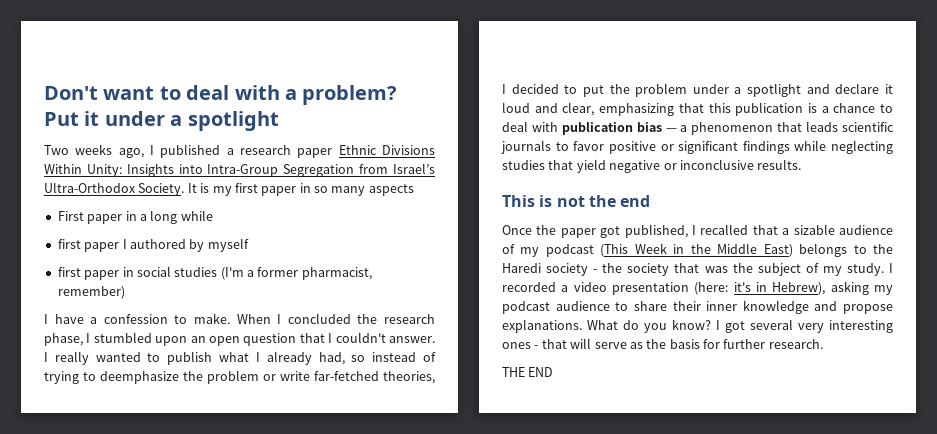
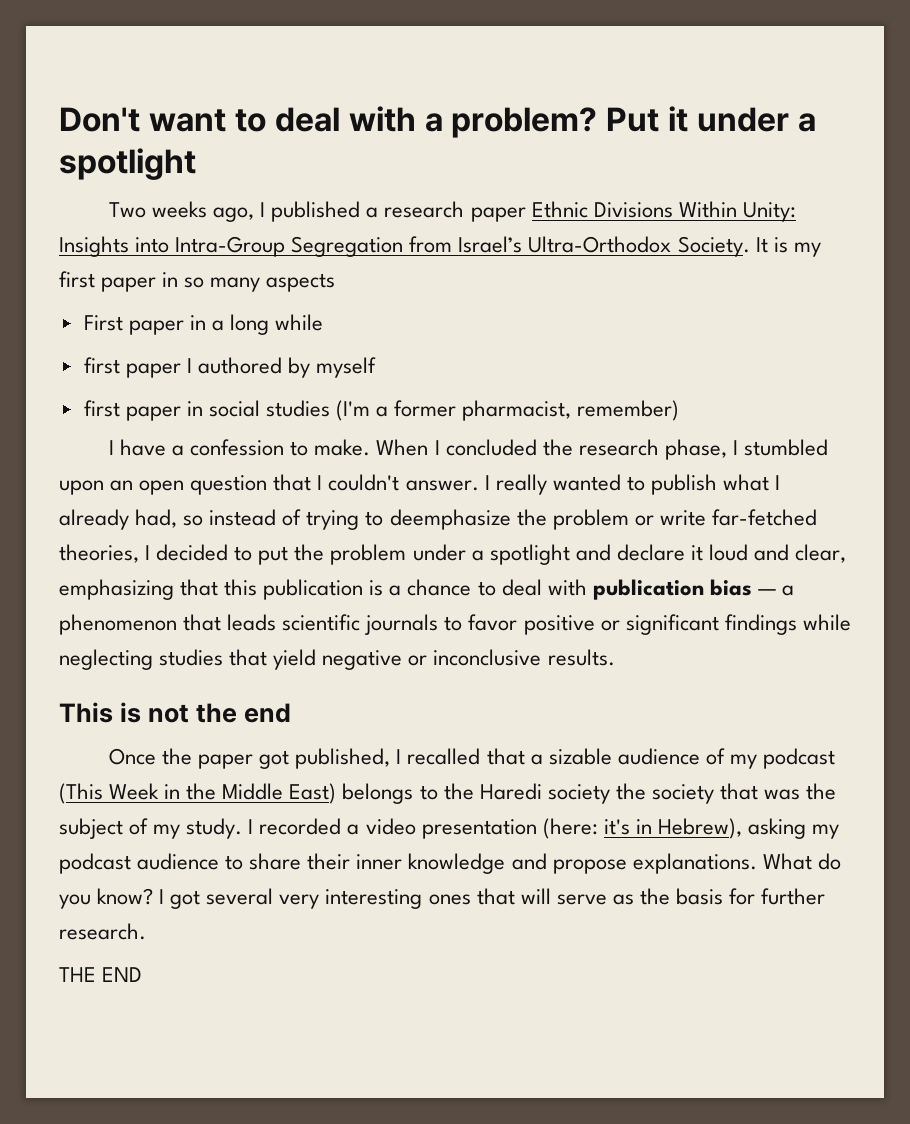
- Once the paper got published, I recalled that a sizable audience of my podcast (This Week in the Middle East) belongs to the Haredi society - the society that was the subject of my study.
+ Once the paper got published, I recalled that a sizable audience of my podcast (This Week in the Middle East) belongs to the Haredi society the society that was the subject of my study.
- I got several very interesting ones - that will serve as the basis for further research.
+ I got several very interesting ones that will serve as the basis for further research.

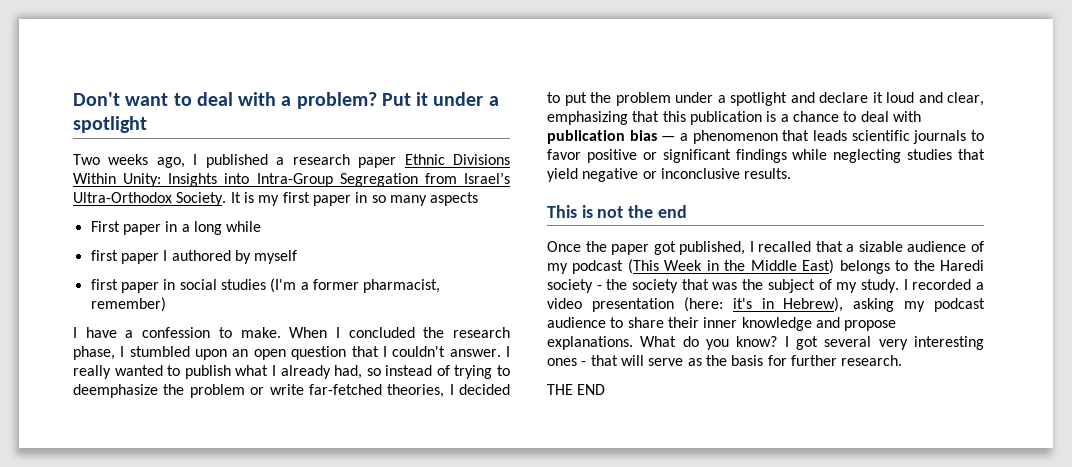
- Once the paper got published, I recalled that a sizable audience of my podcast (This Week in the Middle East) belongs to the Haredi society the society that was the subject of my study.
+ Once the paper got published, I recalled that a sizable audience of my podcast (This Week in the Middle East) belongs to the Haredi society - the society that was the subject of my study.
- I got several very interesting ones that will serve as the basis for further research.
+ I got several very interesting ones - that will serve as the basis for further research.

